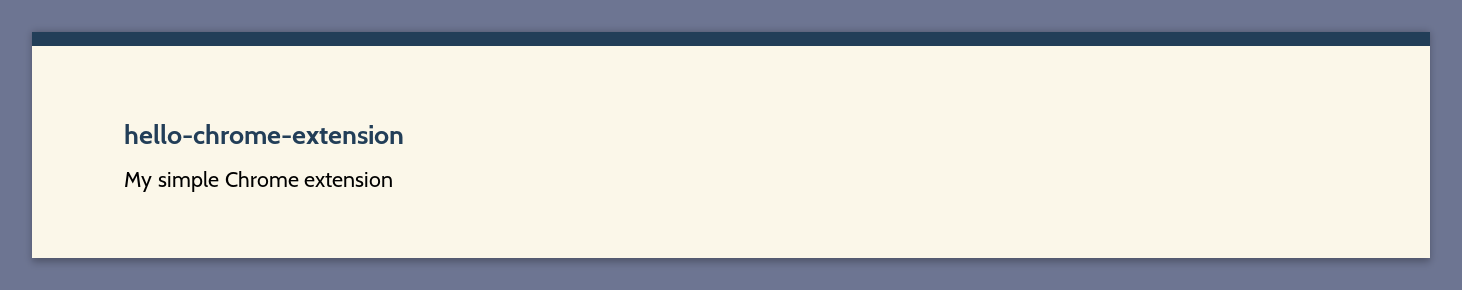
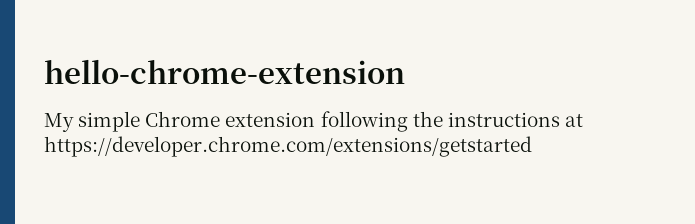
- My simple Chrome extension
+ My simple Chrome extension following the instructions at https://developer.chrome.com/extensions/getstarted

